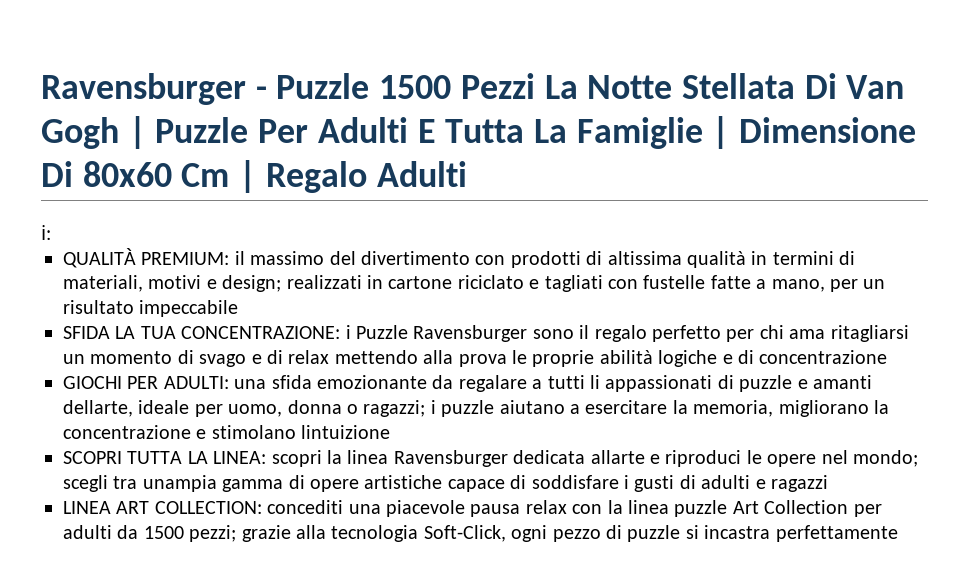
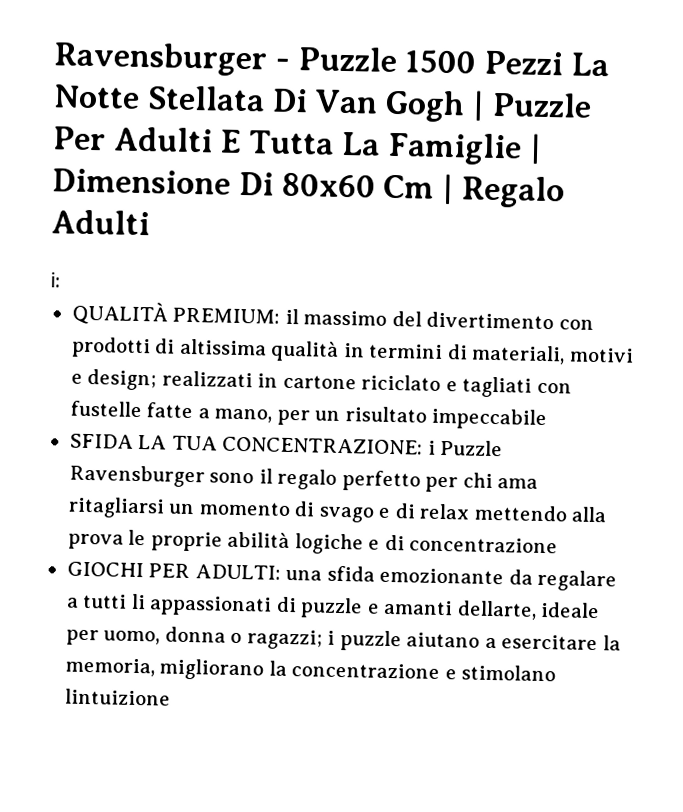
- SCOPRI TUTTA LA LINEA: scopri la linea Ravensburger dedicata allarte e riproduci le opere nel mondo; scegli tra unampia gamma di opere artistiche capace di soddisfare i gusti di adulti e ragazzi
- LINEA ART COLLECTION: concediti una piacevole pausa relax con la linea puzzle Art Collection per adulti da 1500 pezzi; grazie alla tecnologia Soft-Click, ogni pezzo di puzzle si incastra perfettamente

